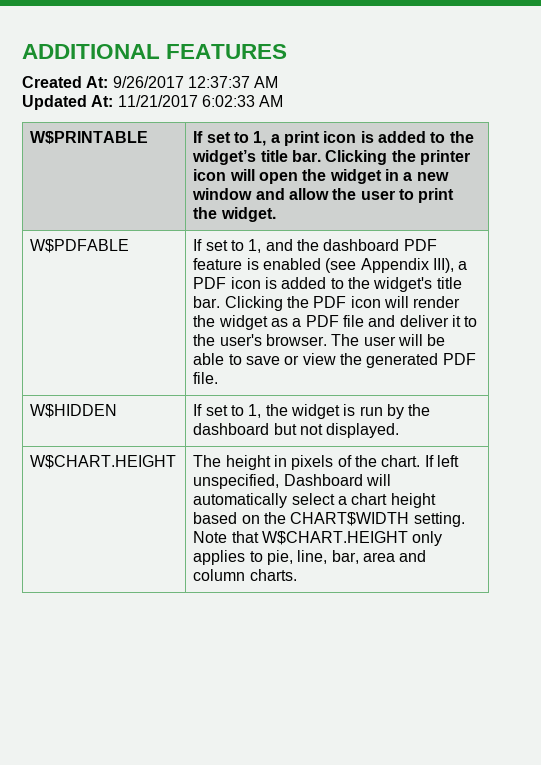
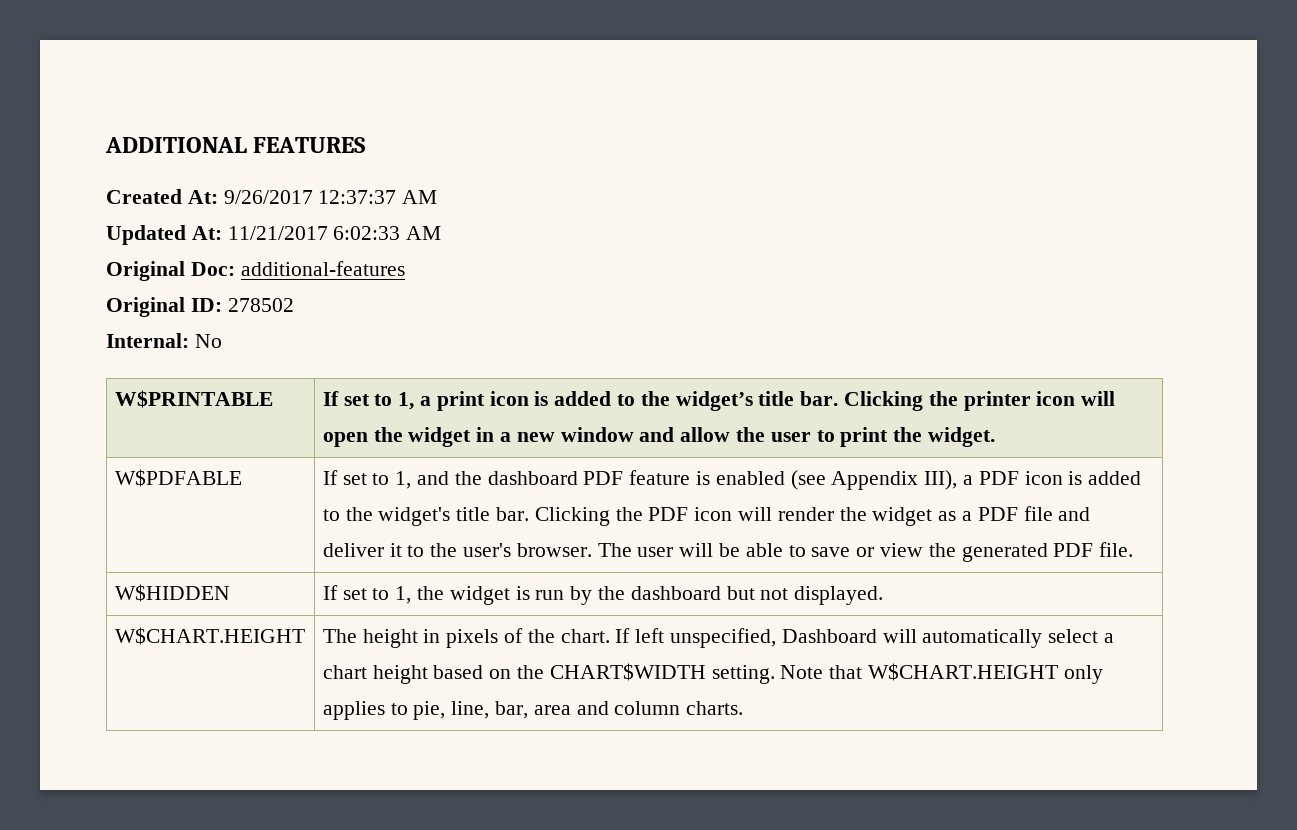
+ Original Doc: additional-features
+ Original ID: 278502
+ Internal: No

